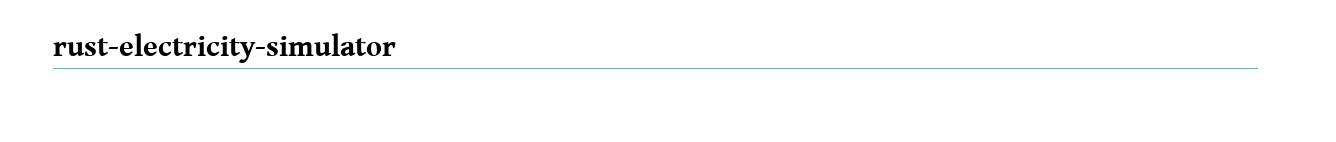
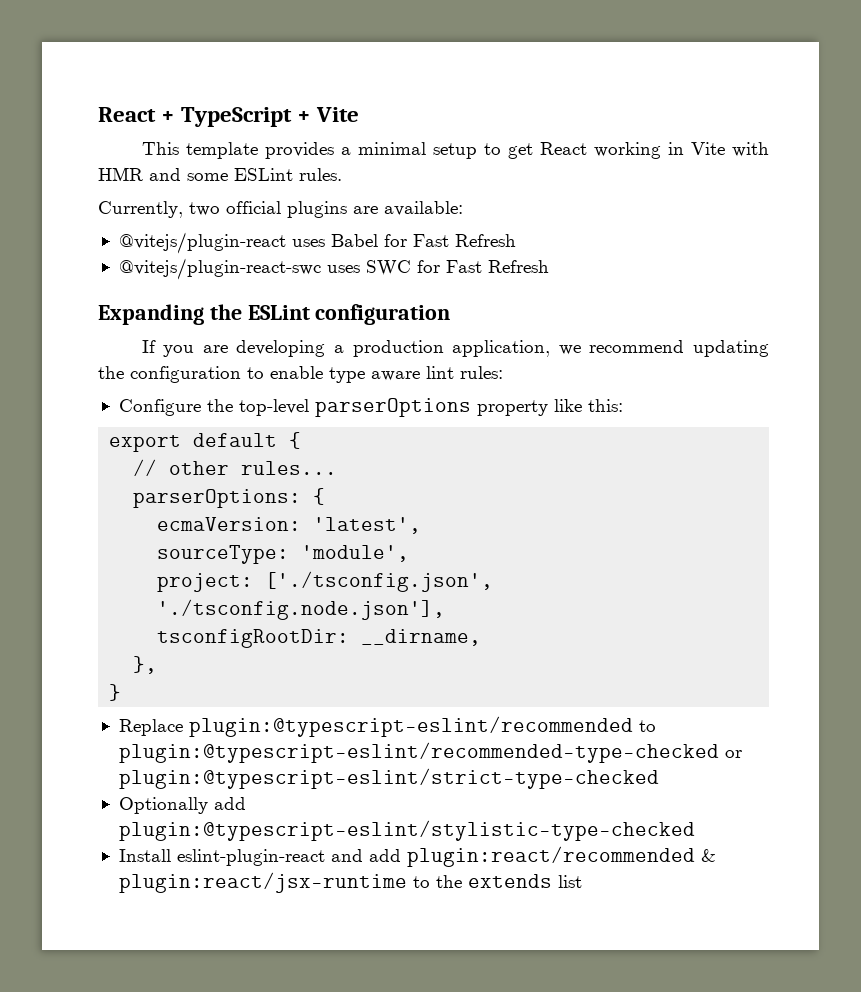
- rust-electricity-simulator
+ React + TypeScript + Vite
+ This template provides a minimal setup to get React working in Vite with HMR and some ESLint rules.
+ Currently, two official plugins are available:
+ @vitejs/plugin-react uses Babel for Fast Refresh
+ @vitejs/plugin-react-swc uses SWC for Fast Refresh
+ Expanding the ESLint configuration
+ If you are developing a production application, we recommend updating the configuration to enable type aware lint rules:
+ Configure the top-level parserOptions property like this:
+ export default {
+ // other rules...
+ parserOptions: {
+ ecmaVersion: 'latest',
+ sourceType: 'module',
+ project: ['./tsconfig.json', './tsconfig.node.json'],
+ tsconfigRootDir: __dirname,
+ },
+ }
+ Replace plugin:@typescript-eslint/recommended to plugin:@typescript-eslint/recommended-type-checked or plugin:@typescript-eslint/strict-type-checked
+ Optionally add plugin:@typescript-eslint/stylistic-type-checked
+ Install eslint-plugin-react and add plugin:react/recommended & plugin:react/jsx-runtime to the extends list

